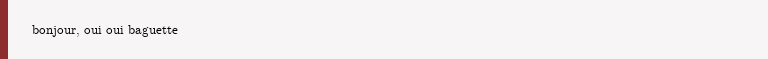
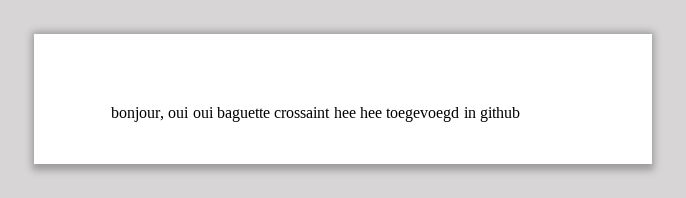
- bonjour, oui oui baguette
+ bonjour, oui oui baguette crossaint hee hee toegevoegd in github

